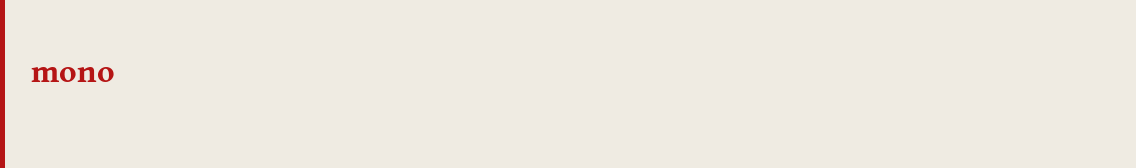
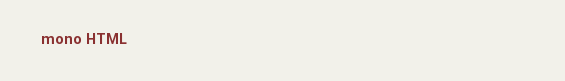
- mono
+ mono HTML

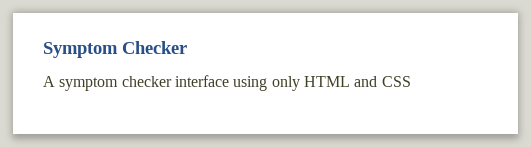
- mono HTML
+ Symptom Checker
+ A symptom checker interface using only HTML and CSS

